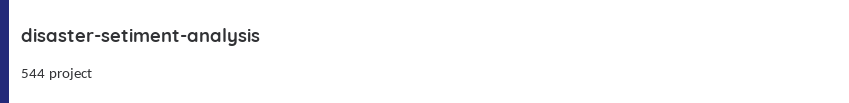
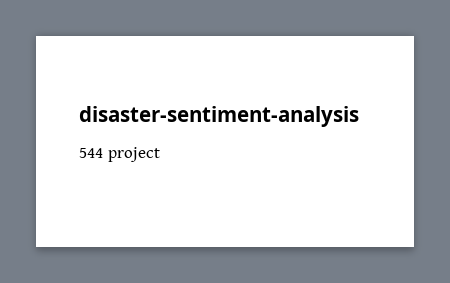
- disaster-setiment-analysis
+ disaster-sentiment-analysis

